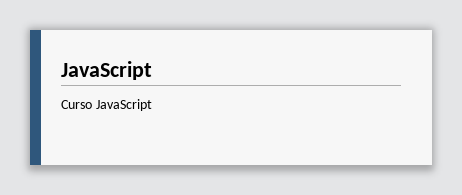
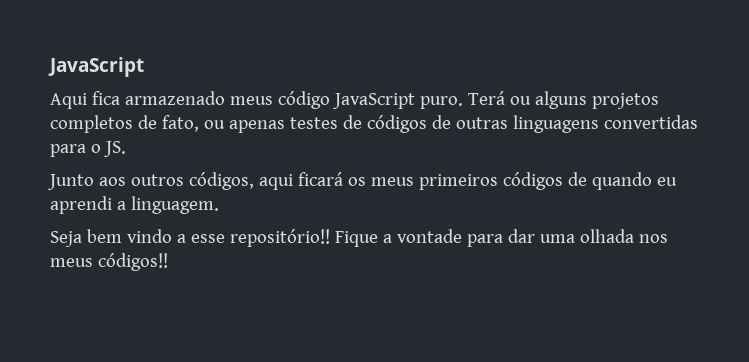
- Curso JavaScript
+ Aqui fica armazenado meus código JavaScript puro. Terá ou alguns projetos completos de fato, ou apenas testes de códigos de outras linguagens convertidas para o JS.
+ Junto aos outros códigos, aqui ficará os meus primeiros códigos de quando eu aprendi a linguagem.
+ Seja bem vindo a esse repositório!! Fique a vontade para dar uma olhada nos meus códigos!!

